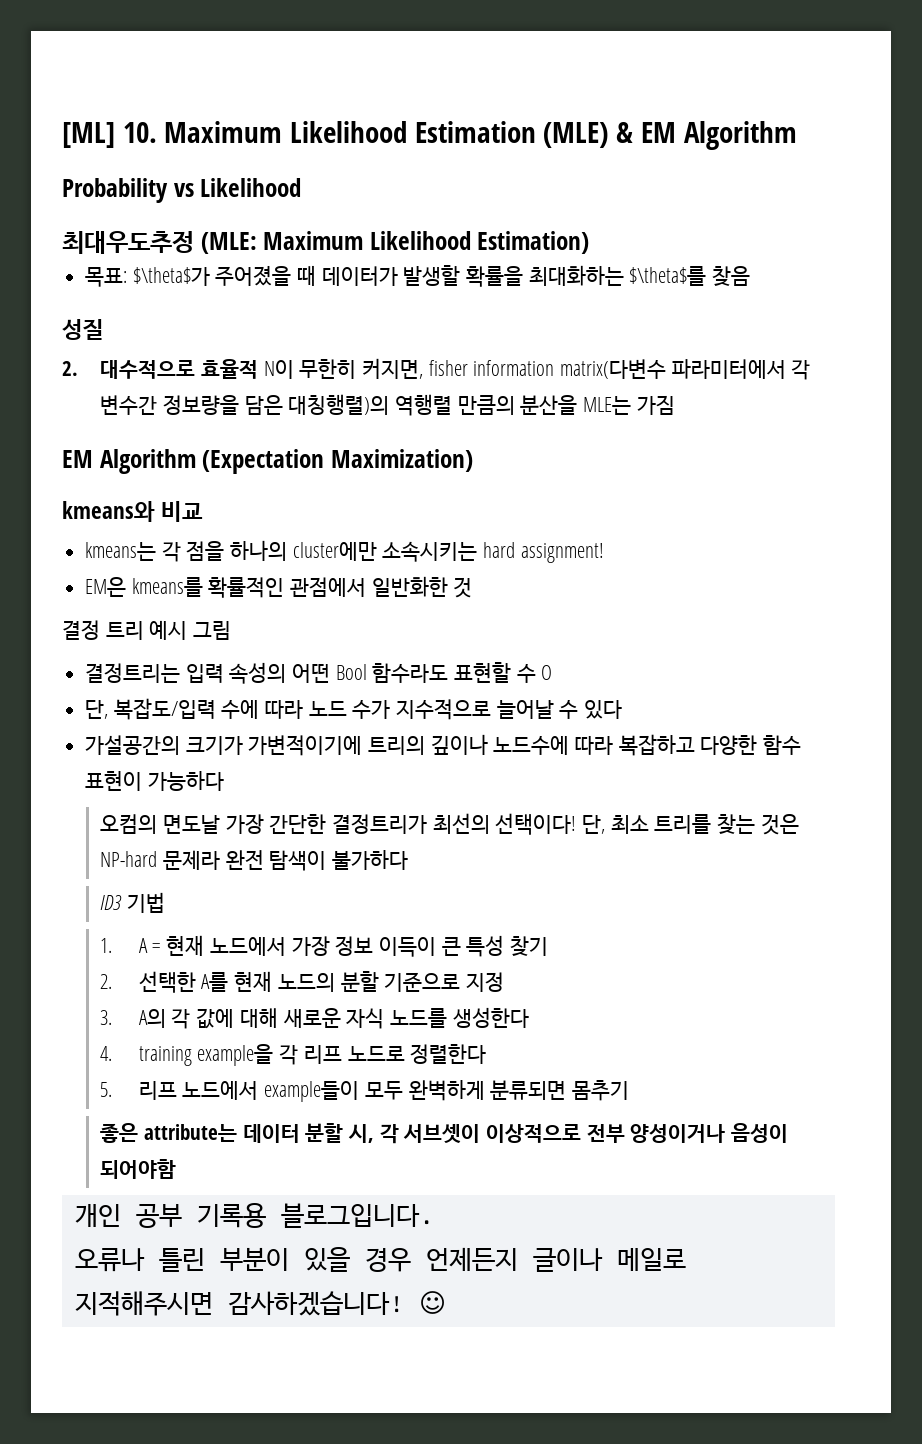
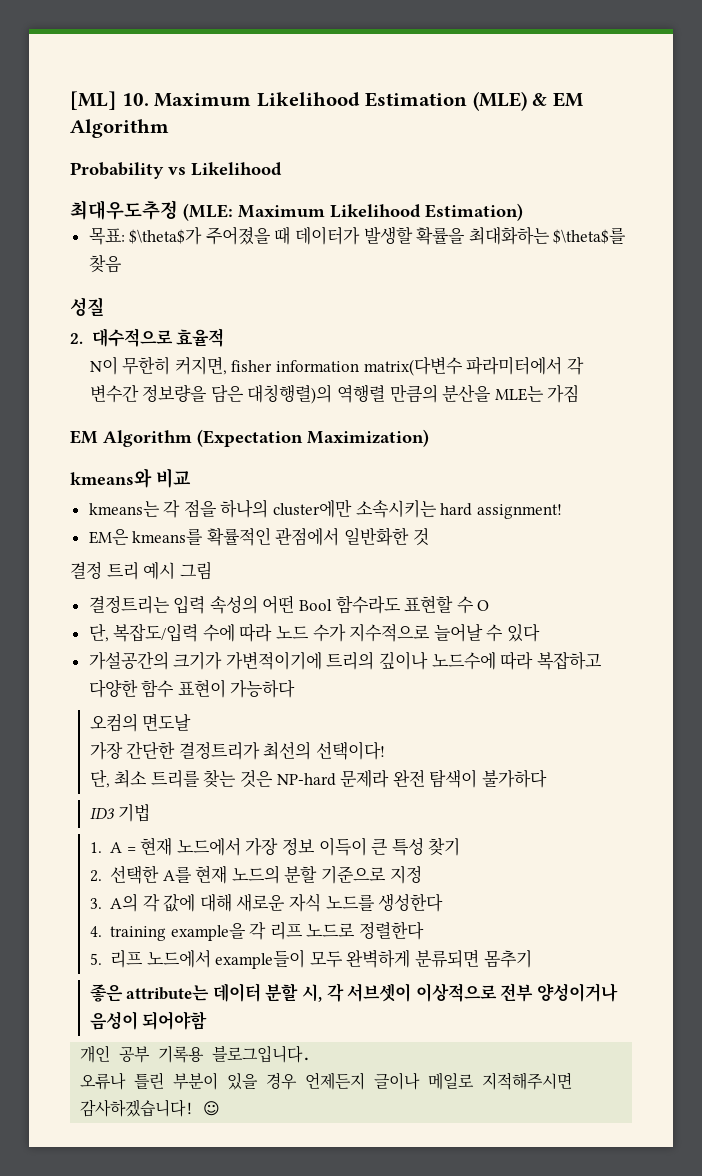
- 2. 대수적으로 효율적 N이 무한히 커지면, fisher information matrix(다변수 파라미터에서 각 변수간 정보량을 담은 대칭행렬)의 역행렬 만큼의 분산을 MLE는 가짐
+ 2. 대수적으로 효율적
+ N이 무한히 커지면, fisher information matrix(다변수 파라미터에서 각 변수간 정보량을 담은 대칭행렬)의 역행렬 만큼의 분산을 MLE는 가짐
- 오컴의 면도날 가장 간단한 결정트리가 최선의 선택이다! 단, 최소 트리를 찾는 것은 NP-hard 문제라 완전 탐색이 불가하다
+ 오컴의 면도날
+ 가장 간단한 결정트리가 최선의 선택이다!
+ 단, 최소 트리를 찾는 것은 NP-hard 문제라 완전 탐색이 불가하다

